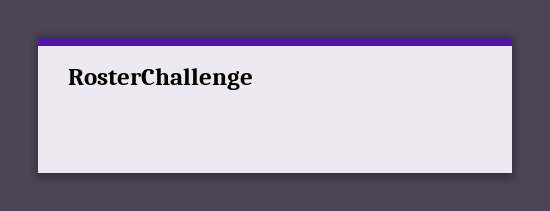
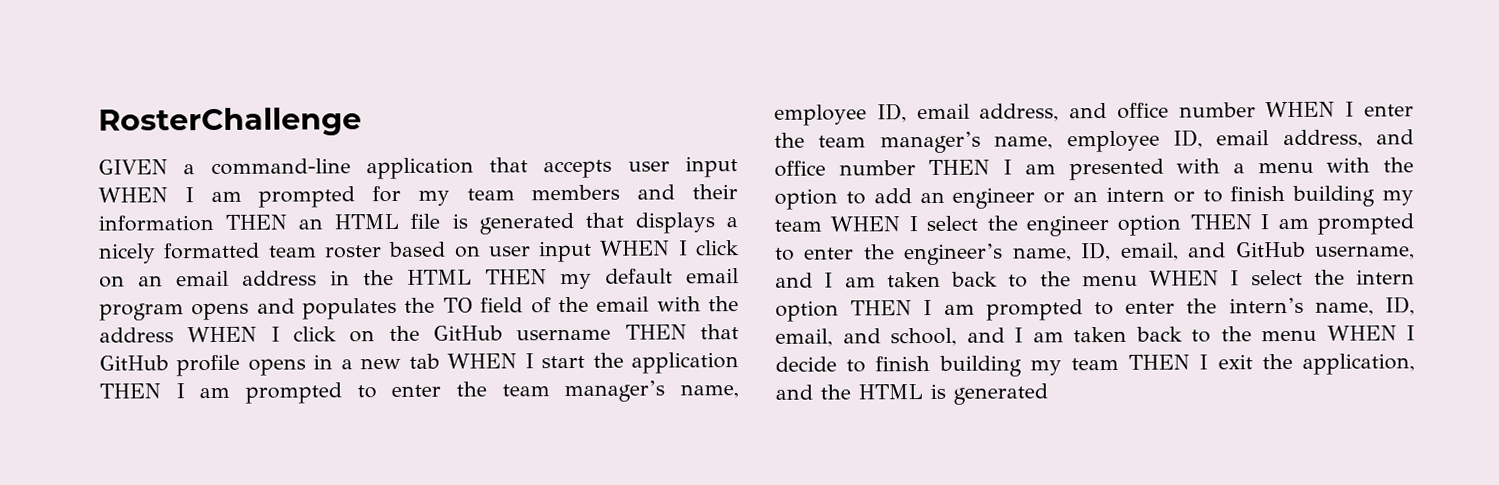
+ GIVEN a command-line application that accepts user input WHEN I am prompted for my team members and their information THEN an HTML file is generated that displays a nicely formatted team roster based on user input WHEN I click on an email address in the HTML THEN my default email program opens and populates the TO field of the email with the address WHEN I click on the GitHub username THEN that GitHub profile opens in a new tab WHEN I start the application THEN I am prompted to enter the team manager’s name, employee ID, email address, and office number WHEN I enter the team manager’s name, employee ID, email address, and office number THEN I am presented with a menu with the option to add an engineer or an intern or to finish building my team WHEN I select the engineer option THEN I am prompted to enter the engineer’s name, ID, email, and GitHub username, and I am taken back to the menu WHEN I select the intern option THEN I am prompted to enter the intern’s name, ID, email, and school, and I am taken back to the menu WHEN I decide to finish building my team THEN I exit the application, and the HTML is generated

